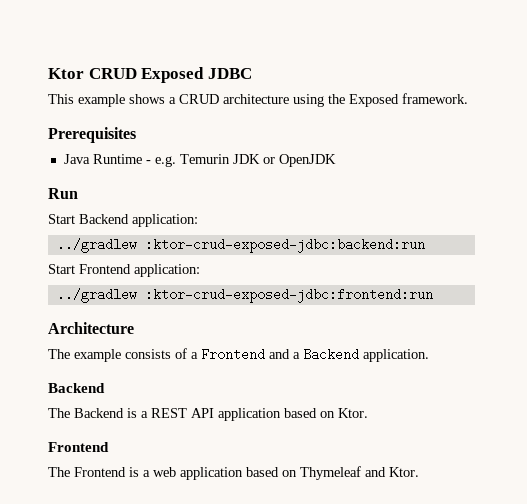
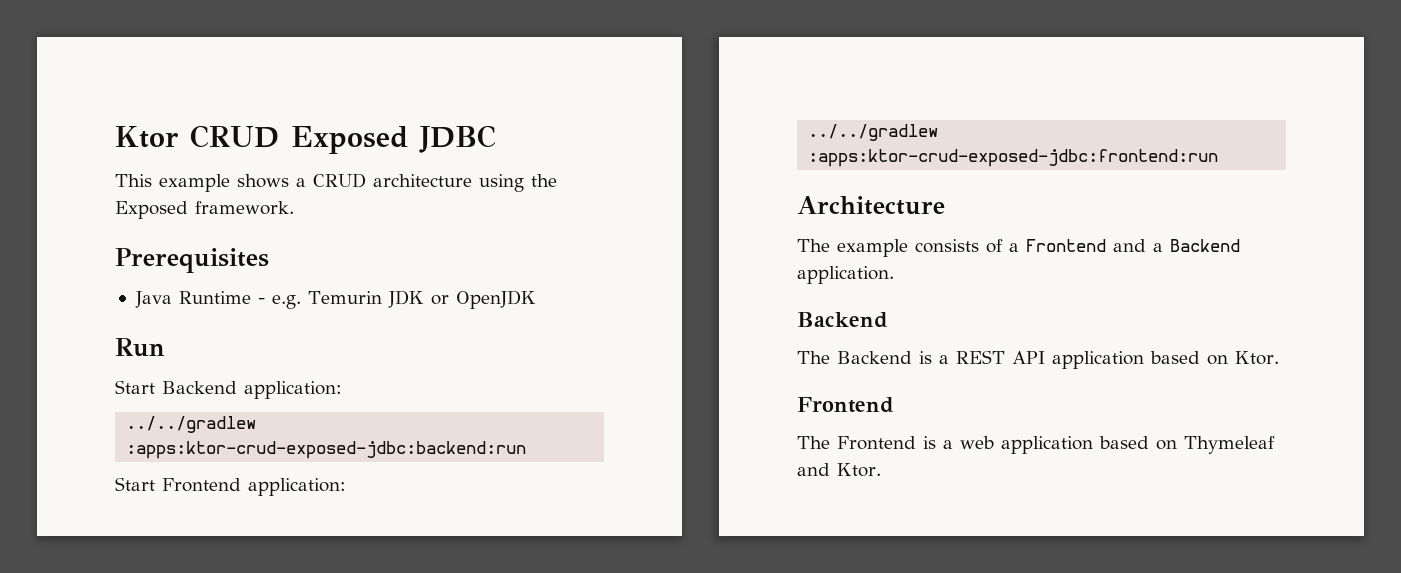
- ../gradlew :ktor-crud-exposed-jdbc:backend:run
+ ../../gradlew :apps:ktor-crud-exposed-jdbc:backend:run
- ../gradlew :ktor-crud-exposed-jdbc:frontend:run
+ ../../gradlew :apps:ktor-crud-exposed-jdbc:frontend:run

